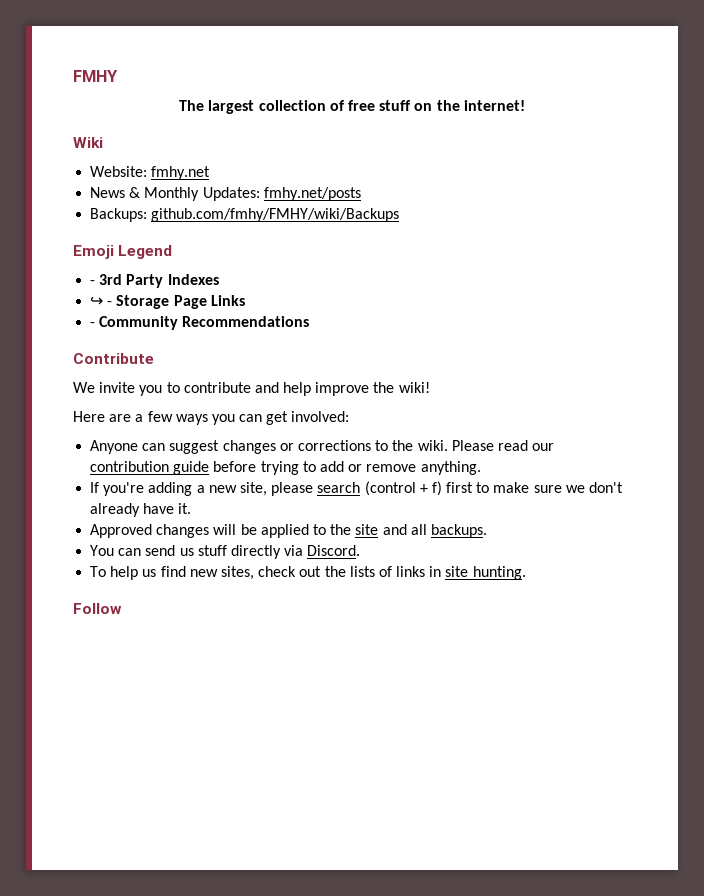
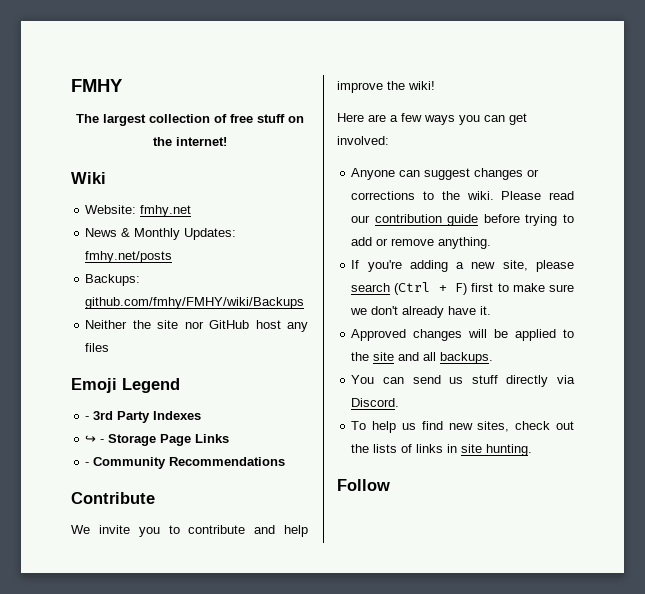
+ Neither the site nor GitHub host any files
- If you're adding a new site, please search (control + f) first to make sure we don't already have it.
+ If you're adding a new site, please search (Ctrl + F) first to make sure we don't already have it.

